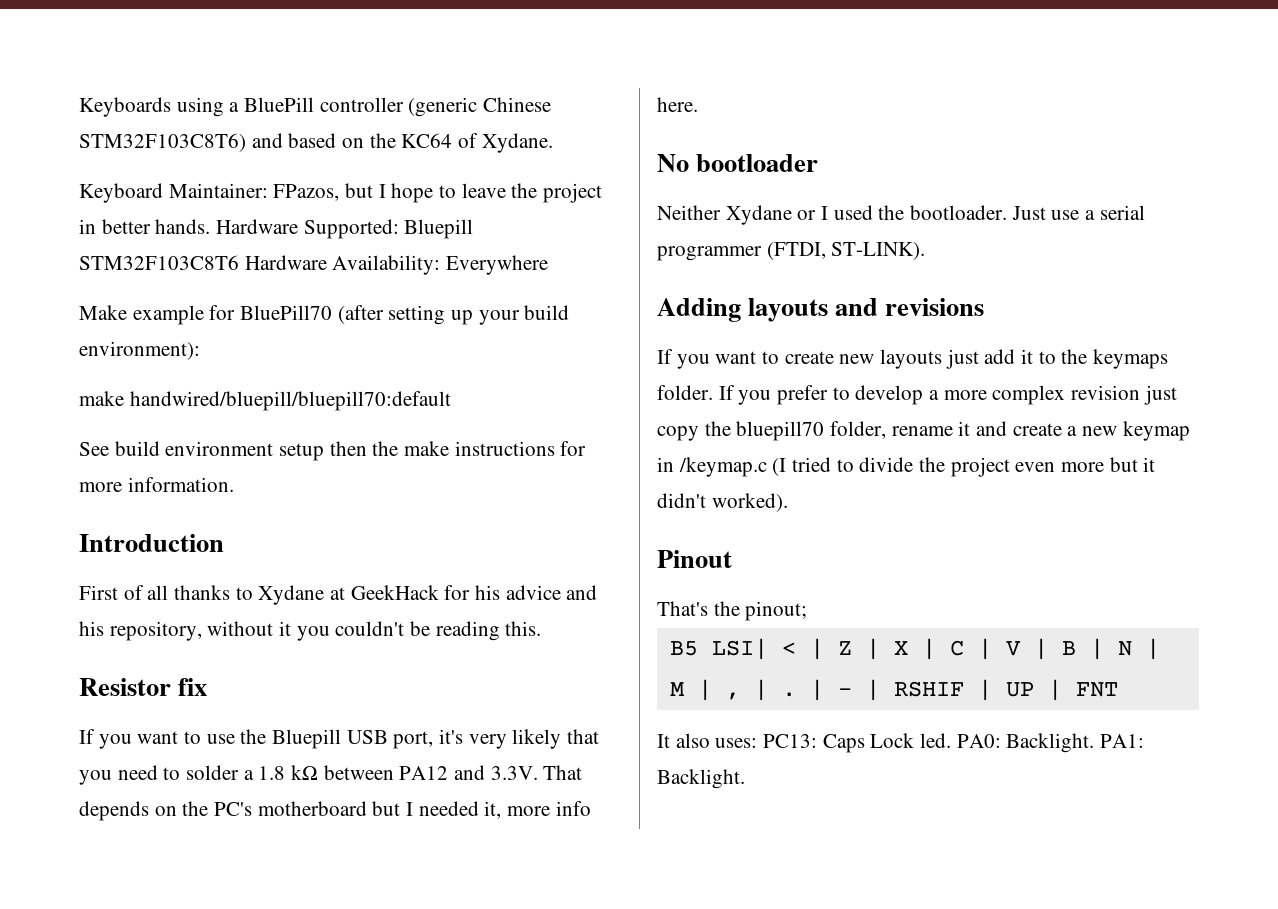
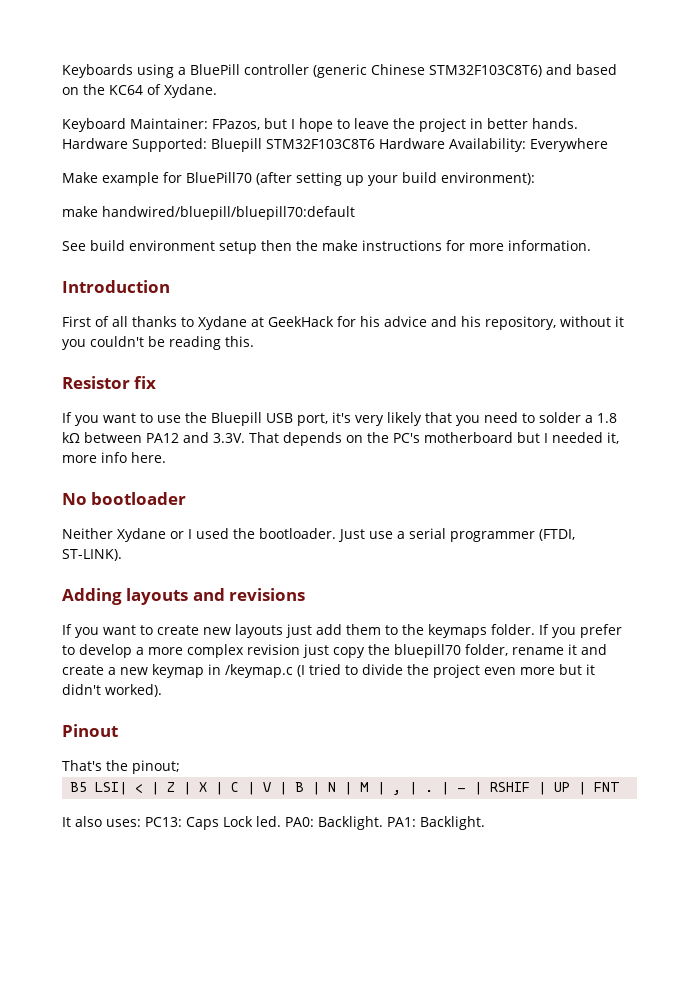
- If you want to create new layouts just add it to the keymaps folder.
+ If you want to create new layouts just add them to the keymaps folder.

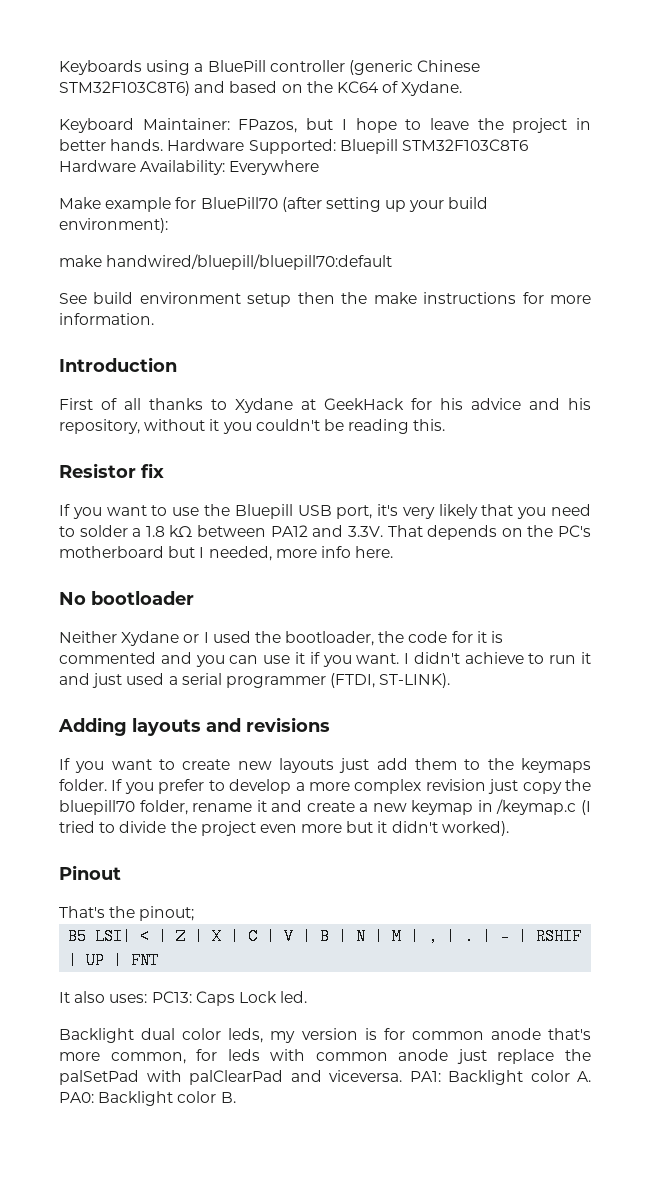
- If you want to use the Bluepill USB port, it's very likely that you need to solder a 1.8 kΩ between PA12 and 3.3V. That depends on the PC's motherboard but I needed it, more info here.
+ If you want to use the Bluepill USB port, it's very likely that you need to solder a 1.8 kΩ between PA12 and 3.3V. That depends on the PC's motherboard but I needed, more info here.
- Neither Xydane or I used the bootloader. Just use a serial programmer (FTDI, ST-LINK).
+ Neither Xydane or I used the bootloader, the code for it is commented and you can use it if you want. I didn't achieve to run it and just used a serial programmer (FTDI, ST-LINK).
- It also uses: PC13: Caps Lock led. PA0: Backlight. PA1: Backlight.
+ It also uses: PC13: Caps Lock led.
+ Backlight dual color leds, my version is for common anode that's more common, for leds with common anode just replace the palSetPad with palClearPad and viceversa. PA1: Backlight color A. PA0: Backlight color B.

